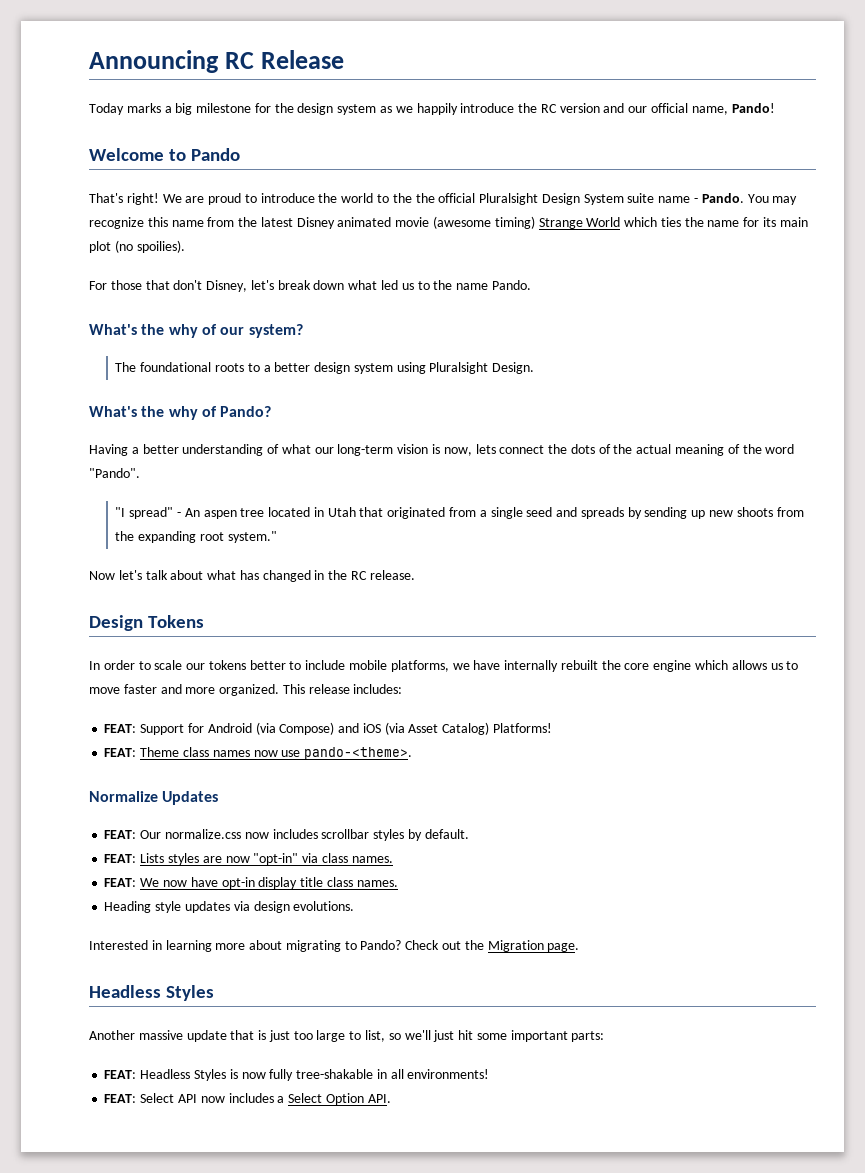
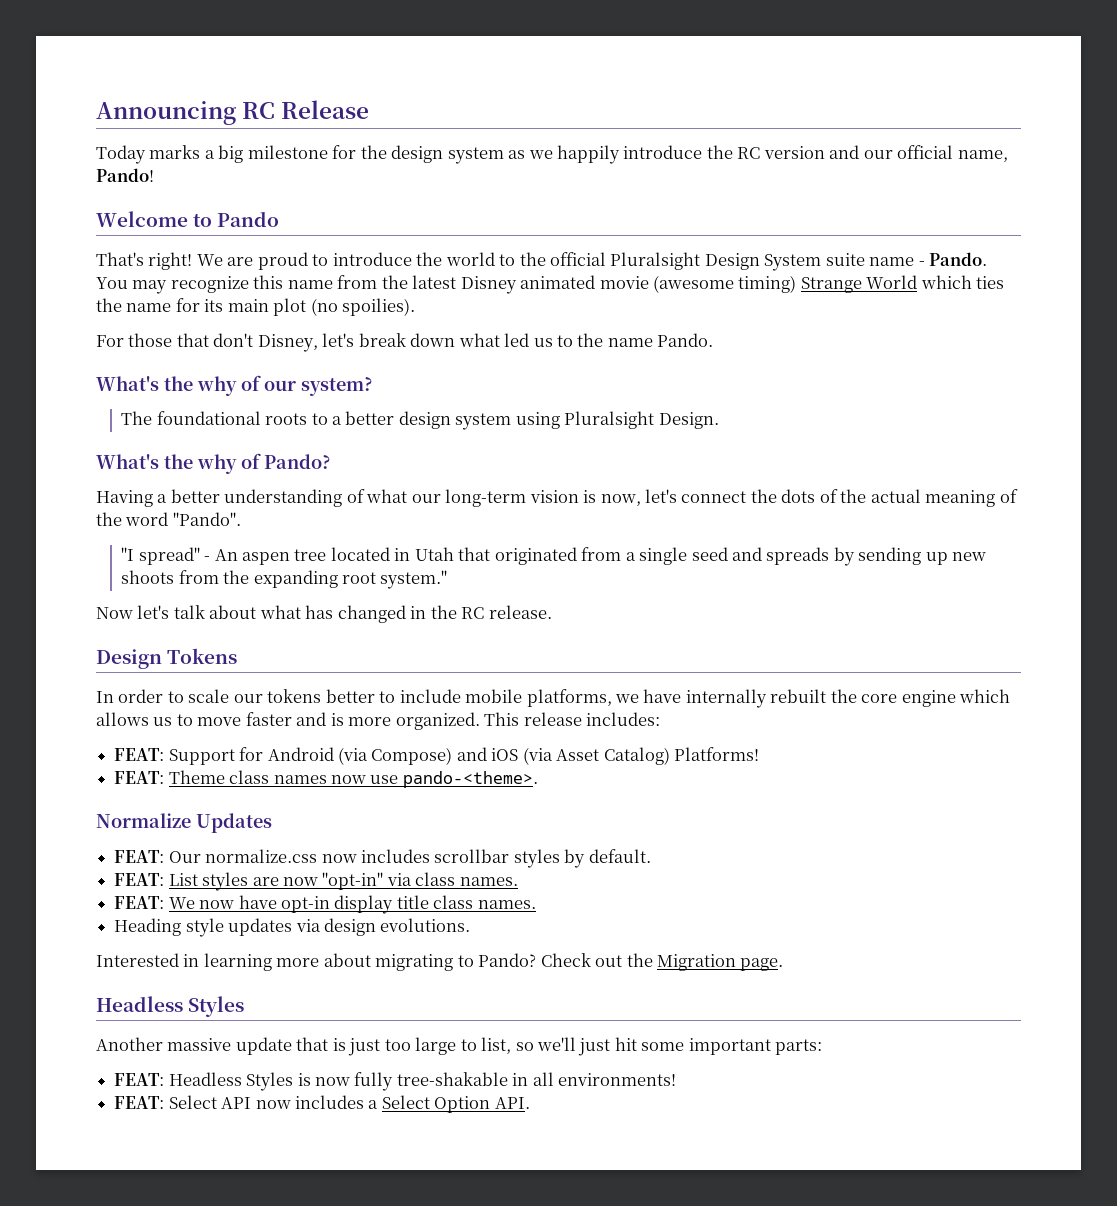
- We are proud to introduce the world to the the official Pluralsight Design System suite name - Pando.
+ We are proud to introduce the world to the official Pluralsight Design System suite name - Pando.
- Having a better understanding of what our long-term vision is now, lets connect the dots of the actual meaning of the word "Pando".
+ Having a better understanding of what our long-term vision is now, let's connect the dots of the actual meaning of the word "Pando".
- In order to scale our tokens better to include mobile platforms, we have internally rebuilt the core engine which allows us to move faster and more organized.
+ In order to scale our tokens better to include mobile platforms, we have internally rebuilt the core engine which allows us to move faster and is more organized.
- FEAT: Lists styles are now "opt-in" via class names.
+ FEAT: List styles are now "opt-in" via class names.

